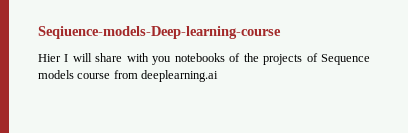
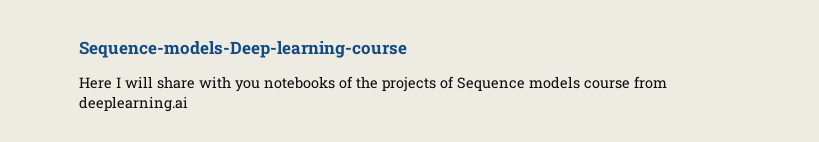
- Seqiuence-models-Deep-learning-course
- Hier I will share with you notebooks of the projects of Sequence models course from deeplearning.ai
+ Sequence-models-Deep-learning-course
+ Here I will share with you notebooks of the projects of Sequence models course from deeplearning.ai

